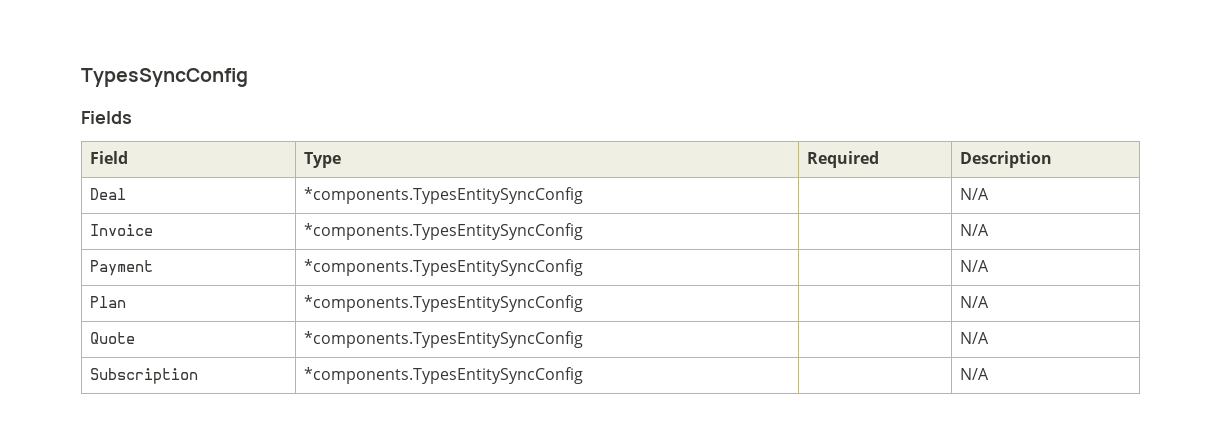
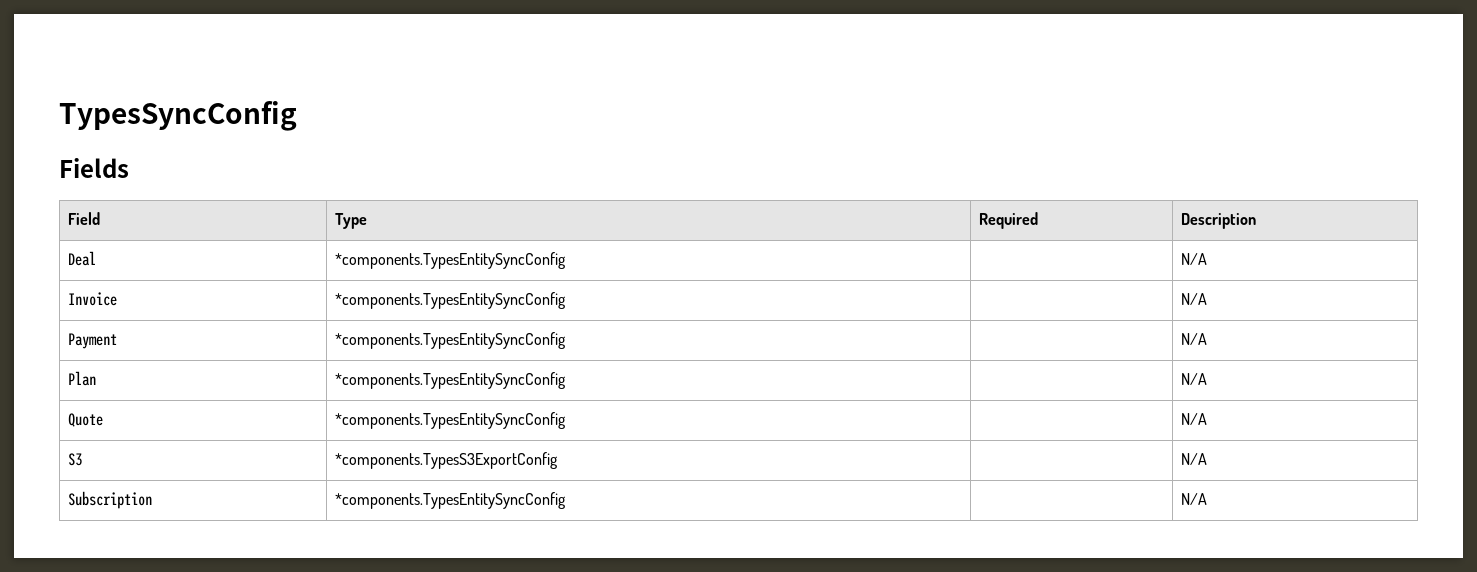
+ S3 | *components.TypesS3ExportConfig | | N/A

